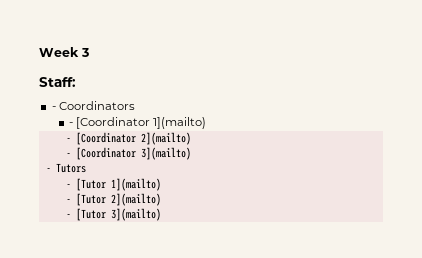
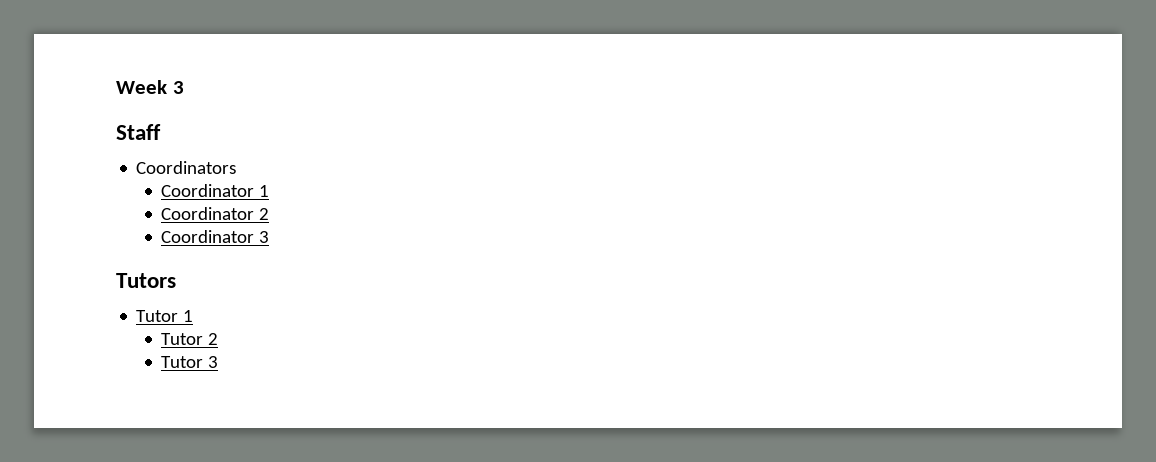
- Staff:
- - Coordinators
+ Staff
+ Coordinators
- - [Coordinator 1](mailto)
- - [Coordinator 2](mailto)
- - [Coordinator 3](mailto)
- - Tutors
- - [Tutor 1](mailto)
- - [Tutor 2](mailto)
- - [Tutor 3](mailto)
+ Coordinator 1
+ Coordinator 2
+ Coordinator 3
+ Tutors
+ Tutor 1
+ Tutor 2
+ Tutor 3

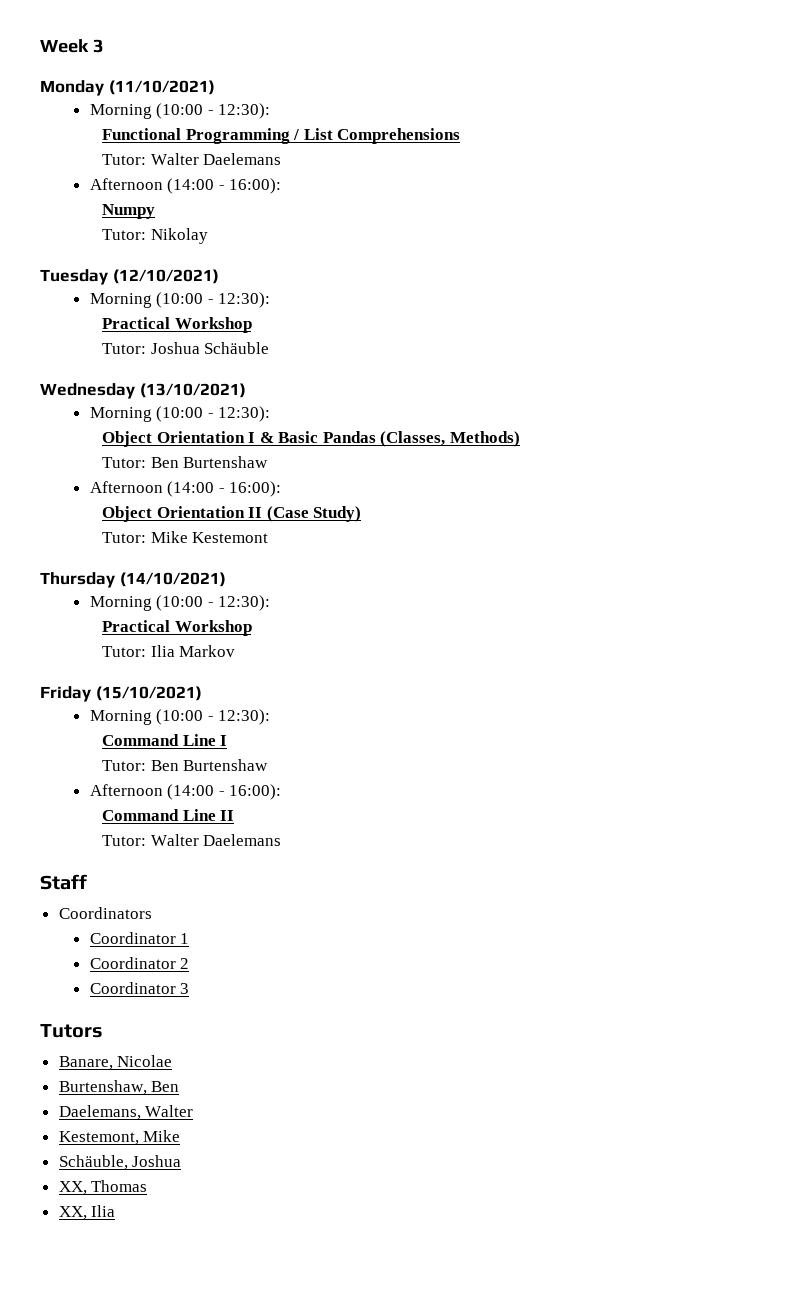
+ Monday (11/10/2021)
+ Morning (10:00 - 12:30):
+ Functional Programming / List Comprehensions
+ Tutor: Walter Daelemans
+ Afternoon (14:00 - 16:00):
+ Numpy
+ Tutor: Nikolay
+ Tuesday (12/10/2021)
+ Morning (10:00 - 12:30):
+ Practical Workshop
+ Tutor: Joshua Schäuble
+ Wednesday (13/10/2021)
+ Morning (10:00 - 12:30):
+ Object Orientation I & Basic Pandas (Classes, Methods)
+ Tutor: Ben Burtenshaw
+ Afternoon (14:00 - 16:00):
+ Object Orientation II (Case Study)
+ Tutor: Mike Kestemont
+ Thursday (14/10/2021)
+ Morning (10:00 - 12:30):
+ Practical Workshop
+ Tutor: Ilia Markov
+ Friday (15/10/2021)
+ Morning (10:00 - 12:30):
+ Command Line I
+ Tutor: Ben Burtenshaw
+ Afternoon (14:00 - 16:00):
+ Command Line II
+ Tutor: Walter Daelemans
- Tutor 1
- Tutor 2
- Tutor 3
+ Banare, Nicolae
+ Burtenshaw, Ben
+ Daelemans, Walter
+ Kestemont, Mike
+ Schäuble, Joshua
+ XX, Thomas
+ XX, Ilia

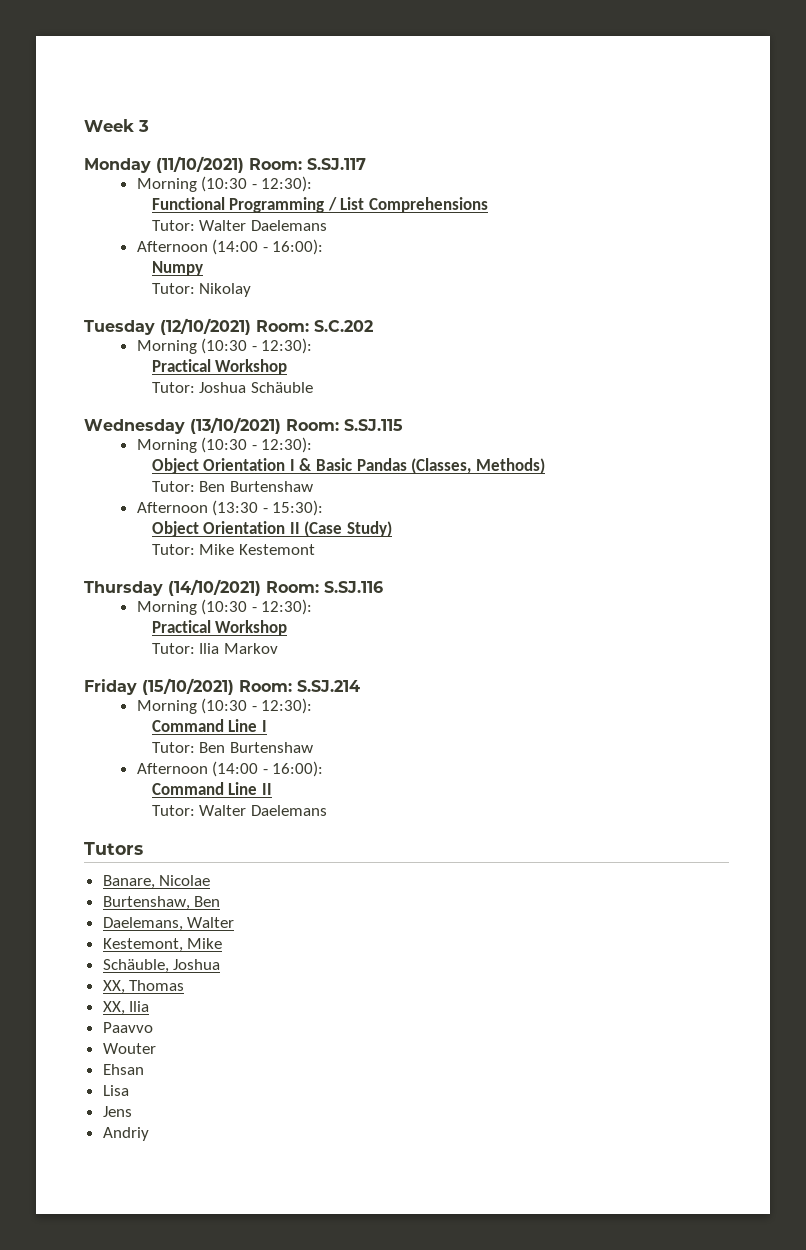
- Monday (11/10/2021)
- Morning (10:00 - 12:30):
+ Monday (11/10/2021) Room: S.SJ.117
+ Morning (10:30 - 12:30):
- Tuesday (12/10/2021)
- Morning (10:00 - 12:30):
+ Tuesday (12/10/2021) Room: S.C.202
+ Morning (10:30 - 12:30):
- Wednesday (13/10/2021)
- Morning (10:00 - 12:30):
+ Wednesday (13/10/2021) Room: S.SJ.115
+ Morning (10:30 - 12:30):
  Object Orientation I & Basic Pandas (Classes, Methods)
  Tutor: Ben Burtenshaw
- Afternoon (14:00 - 16:00):
+ Afternoon (13:30 - 15:30):
- Thursday (14/10/2021)
- Morning (10:00 - 12:30):
+ Thursday (14/10/2021) Room: S.SJ.116
+ Morning (10:30 - 12:30):
- Friday (15/10/2021)
- Morning (10:00 - 12:30):
+ Friday (15/10/2021) Room: S.SJ.214
+ Morning (10:30 - 12:30):
- Staff
- Coordinators
- Coordinator 1
- Coordinator 2
- Coordinator 3
+ Paavvo
+ Wouter
+ Ehsan
+ Lisa
+ Jens
+ Andriy

